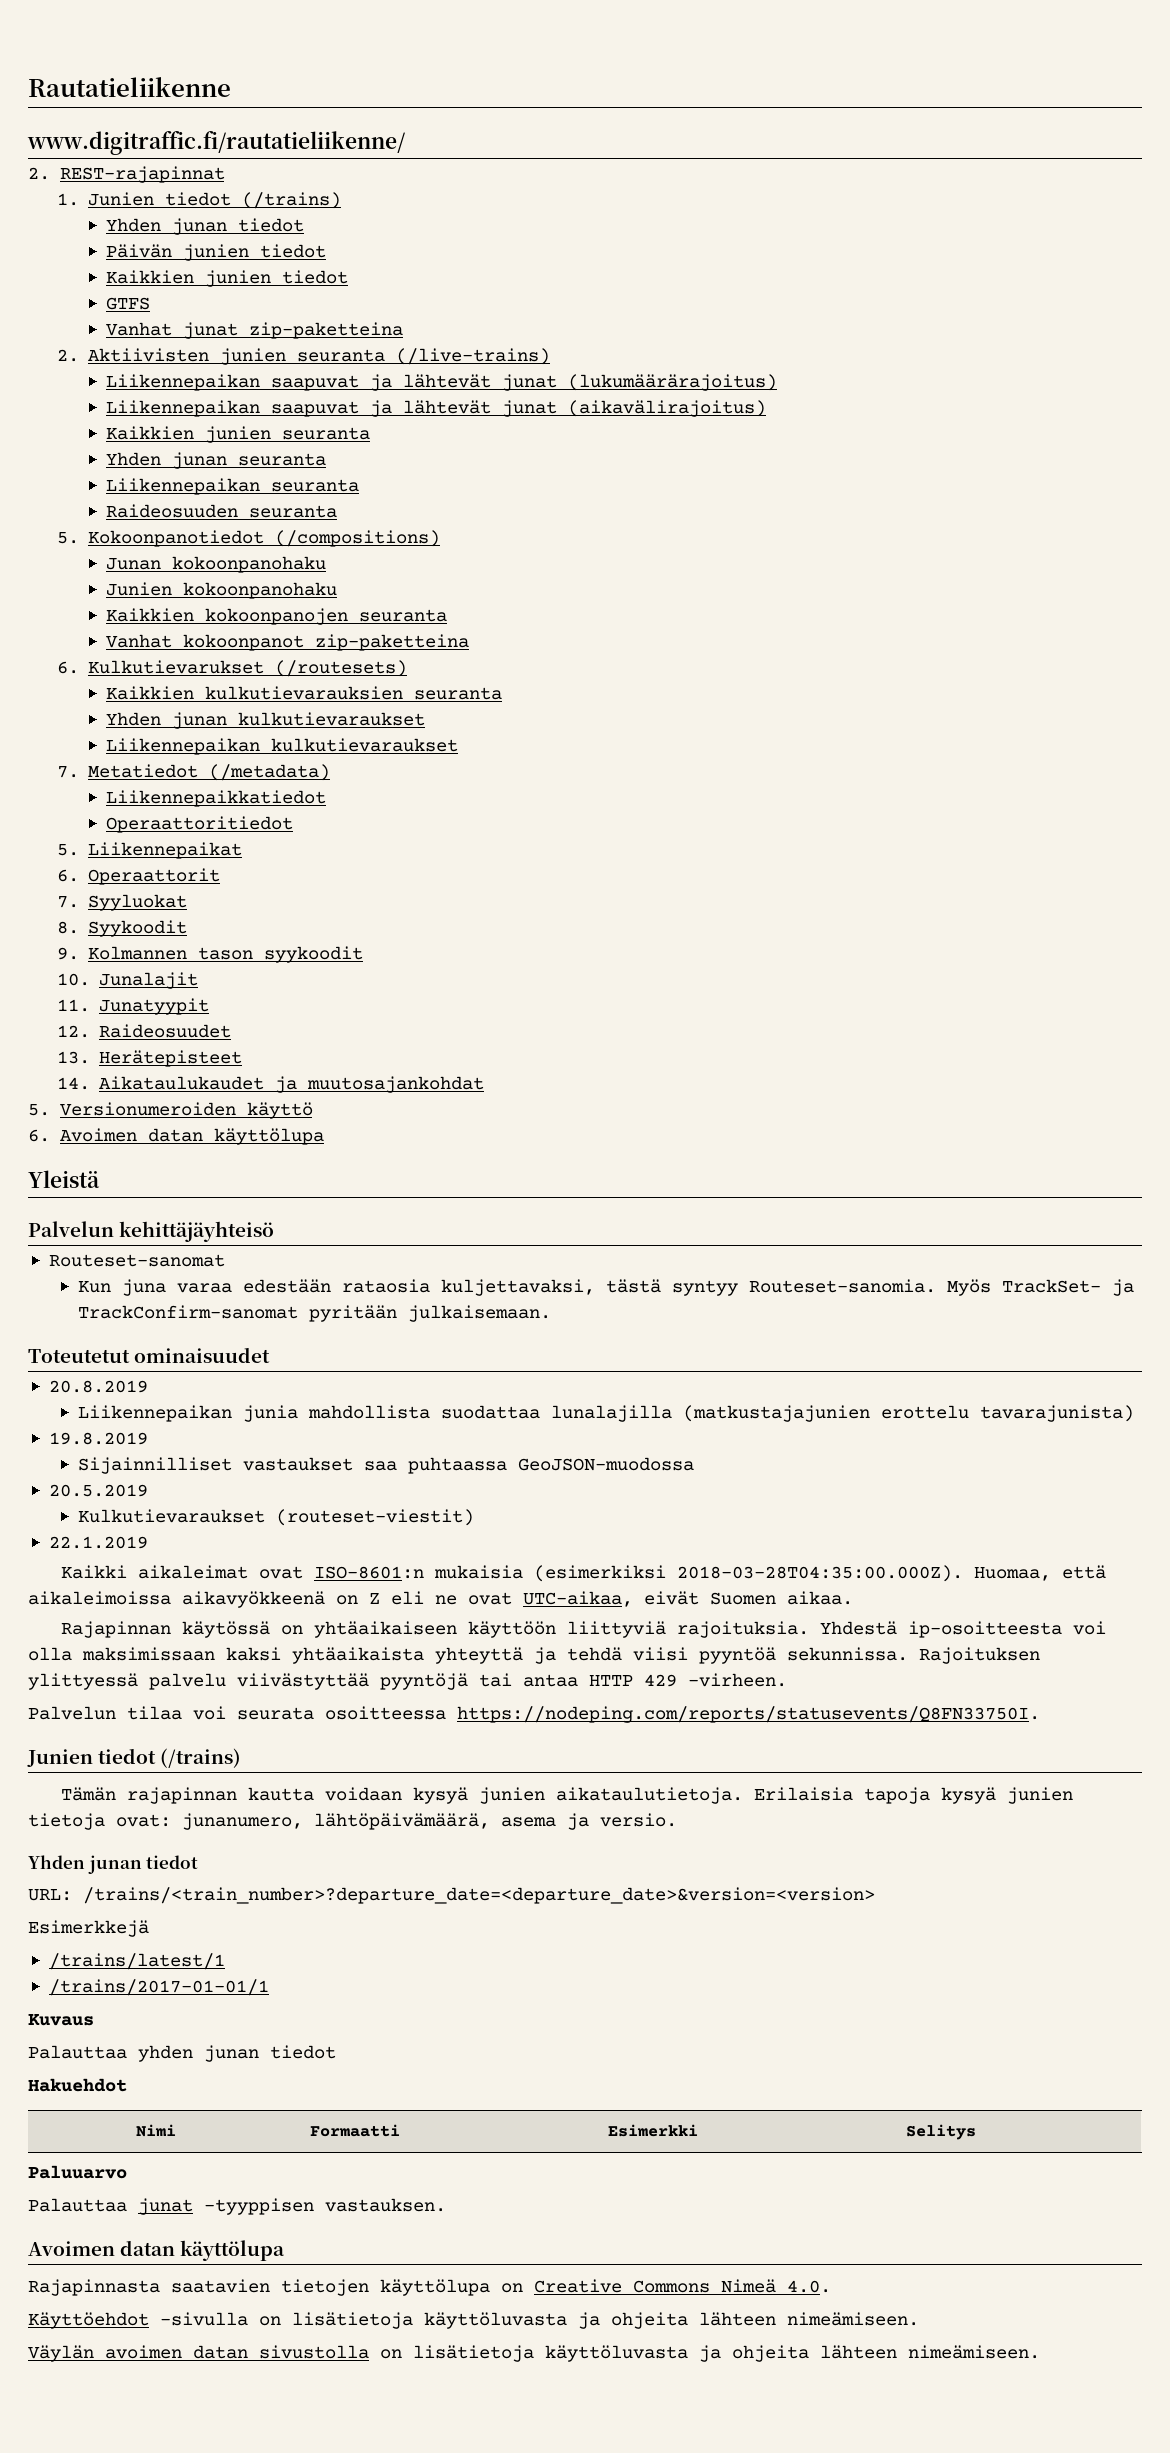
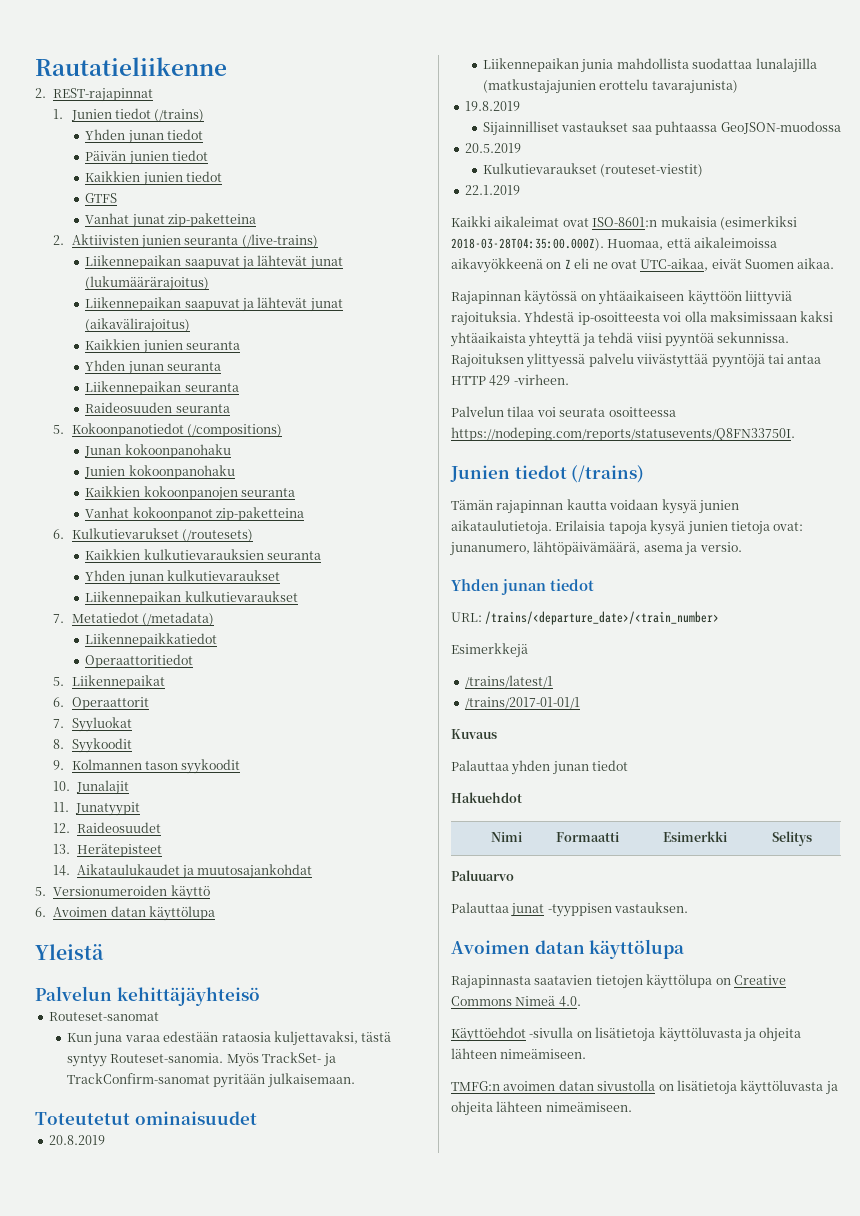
- www.digitraffic.fi/rautatieliikenne/
- URL: /trains/<train_number>?departure_date=<departure_date>&version=<version>
+ URL: /trains/<departure_date>/<train_number>
- Väylän avoimen datan sivustolla on lisätietoja käyttöluvasta ja ohjeita lähteen nimeämiseen.
+ TMFG:n avoimen datan sivustolla on lisätietoja käyttöluvasta ja ohjeita lähteen nimeämiseen.

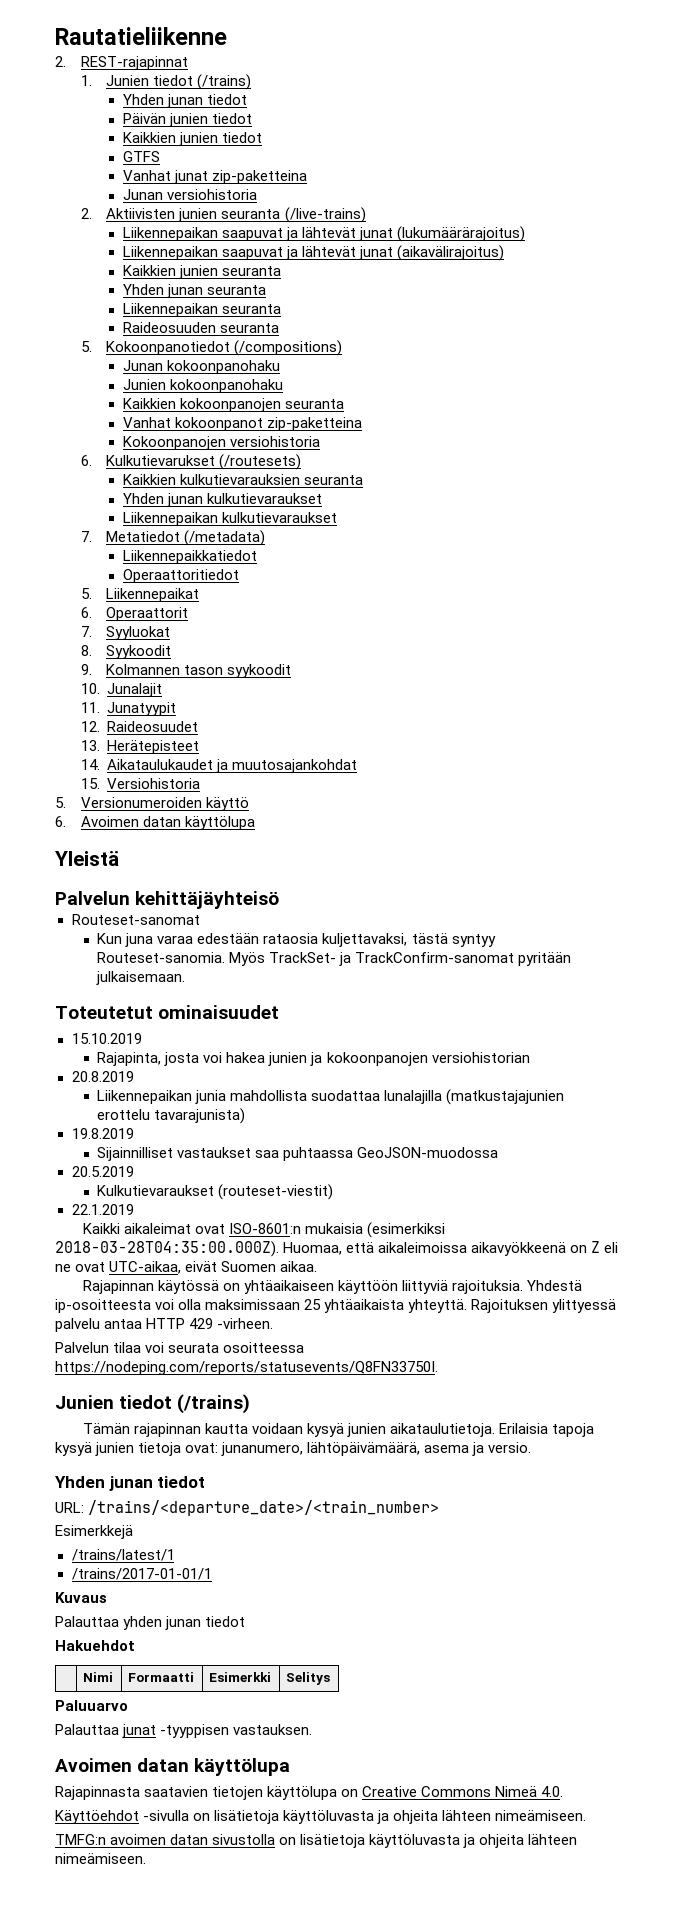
+ Junan versiohistoria
+ Kokoonpanojen versiohistoria
+ 15. Versiohistoria
+ 15.10.2019
+ Rajapinta, josta voi hakea junien ja kokoonpanojen versiohistorian
- Yhdestä ip-osoitteesta voi olla maksimissaan kaksi yhtäaikaista yhteyttä ja tehdä viisi pyyntöä sekunnissa. Rajoituksen ylittyessä palvelu viivästyttää pyyntöjä tai antaa HTTP 429 -virheen.
+ Yhdestä ip-osoitteesta voi olla maksimissaan 25 yhtäaikaista yhteyttä. Rajoituksen ylittyessä palvelu antaa HTTP 429 -virheen.

